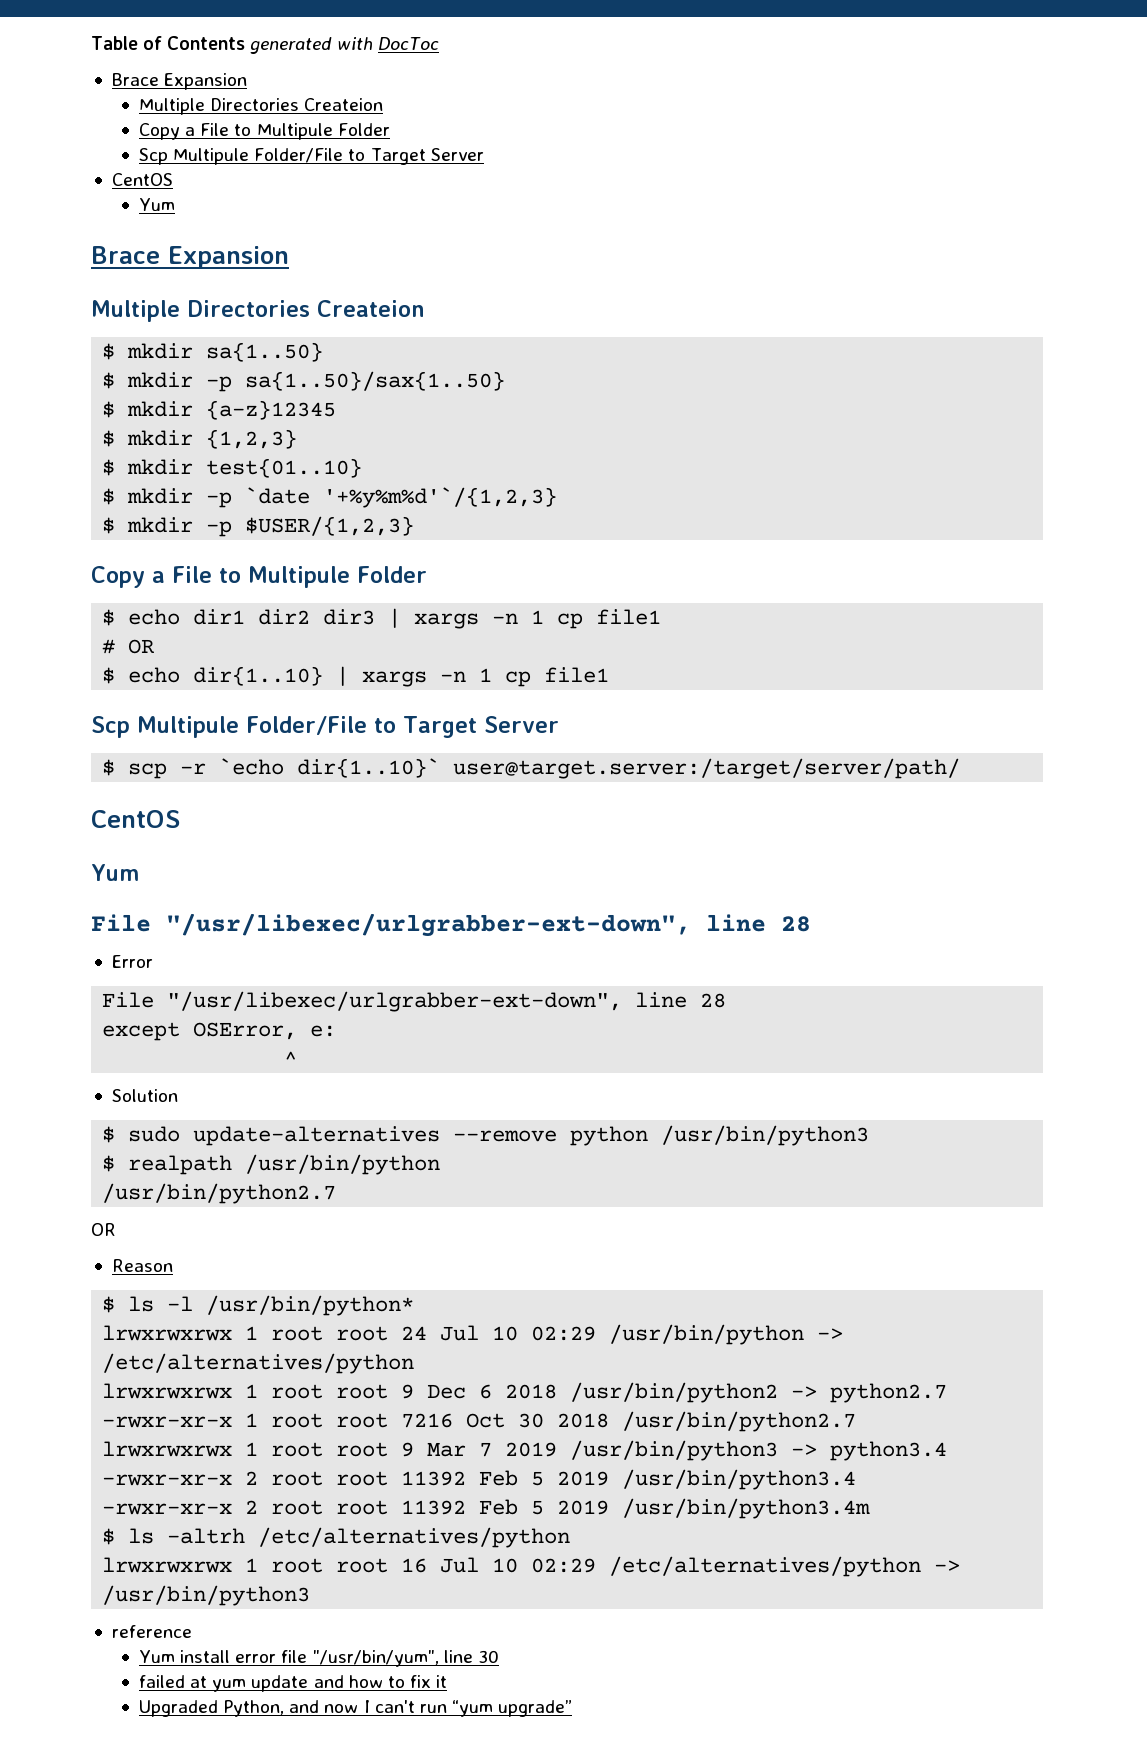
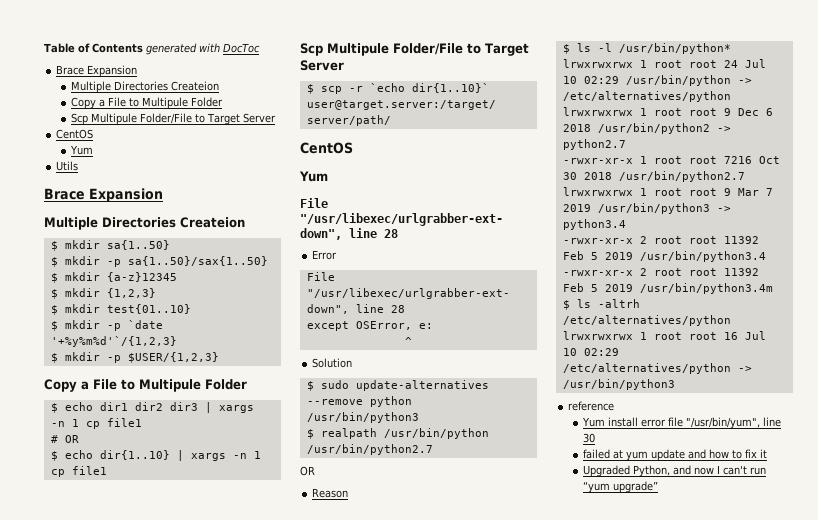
+ Utils

